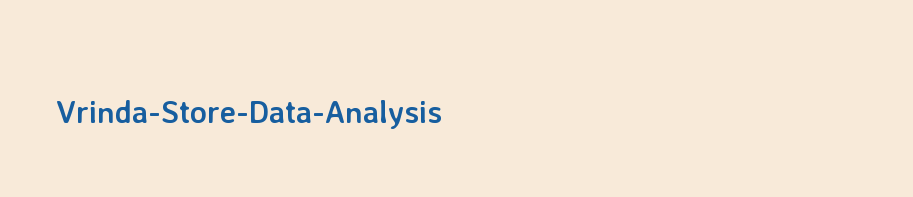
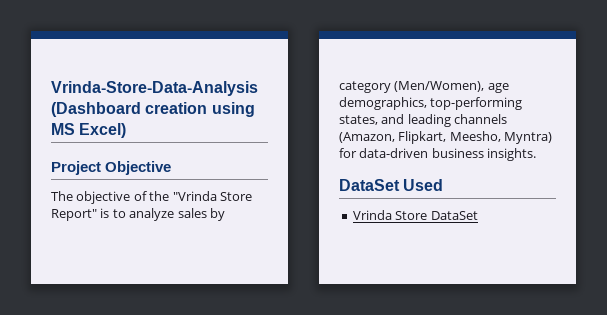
- Vrinda-Store-Data-Analysis
+ Vrinda-Store-Data-Analysis (Dashboard creation using MS Excel)
+ Project Objective
+ The objective of the "Vrinda Store Report" is to analyze sales by category (Men/Women), age demographics, top-performing states, and leading channels (Amazon, Flipkart, Meesho, Myntra) for data-driven business insights.
+ DataSet Used
+ Vrinda Store DataSet

